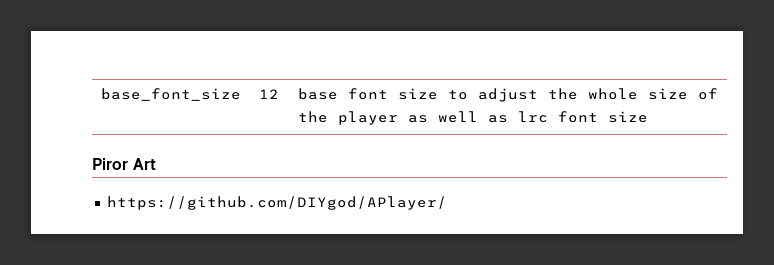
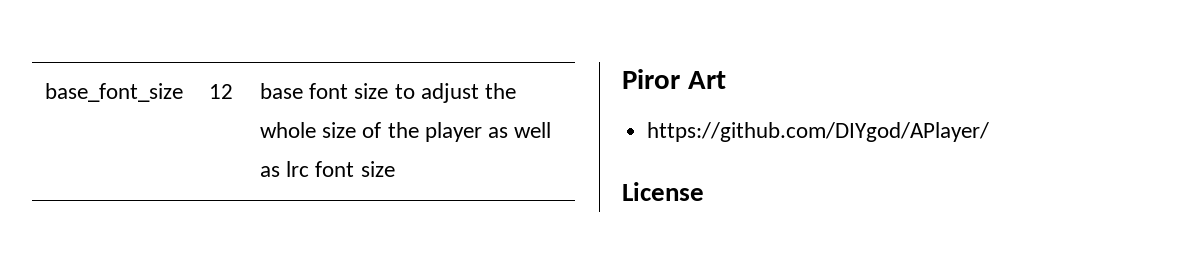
+ License

